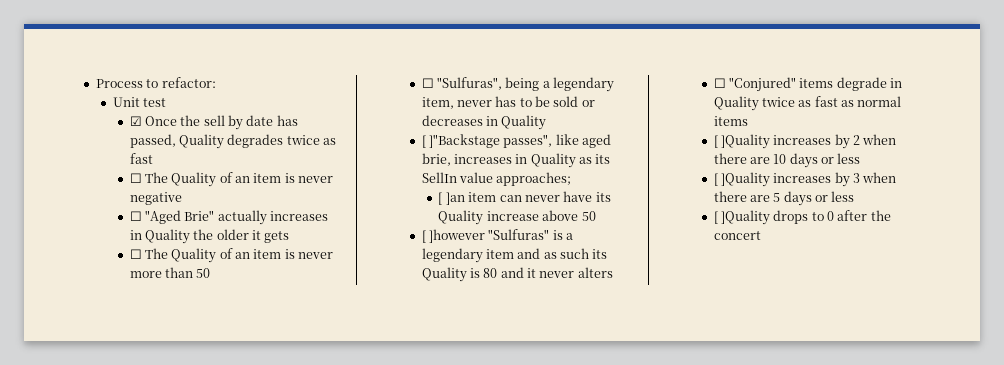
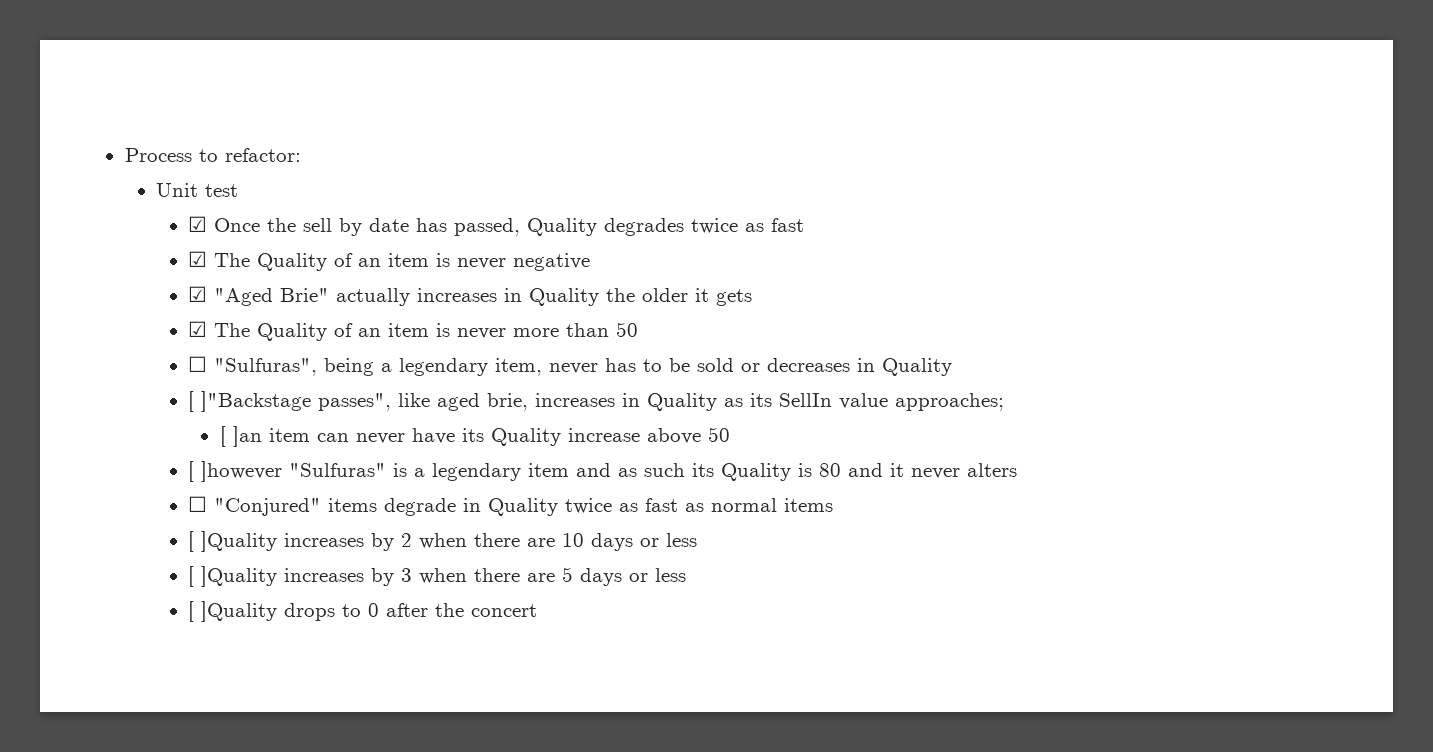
- ☐ The Quality of an item is never negative
+ ☑ The Quality of an item is never negative
- ☐ "Aged Brie" actually increases in Quality the older it gets
+ ☑ "Aged Brie" actually increases in Quality the older it gets
- ☐ The Quality of an item is never more than 50
+ ☑ The Quality of an item is never more than 50

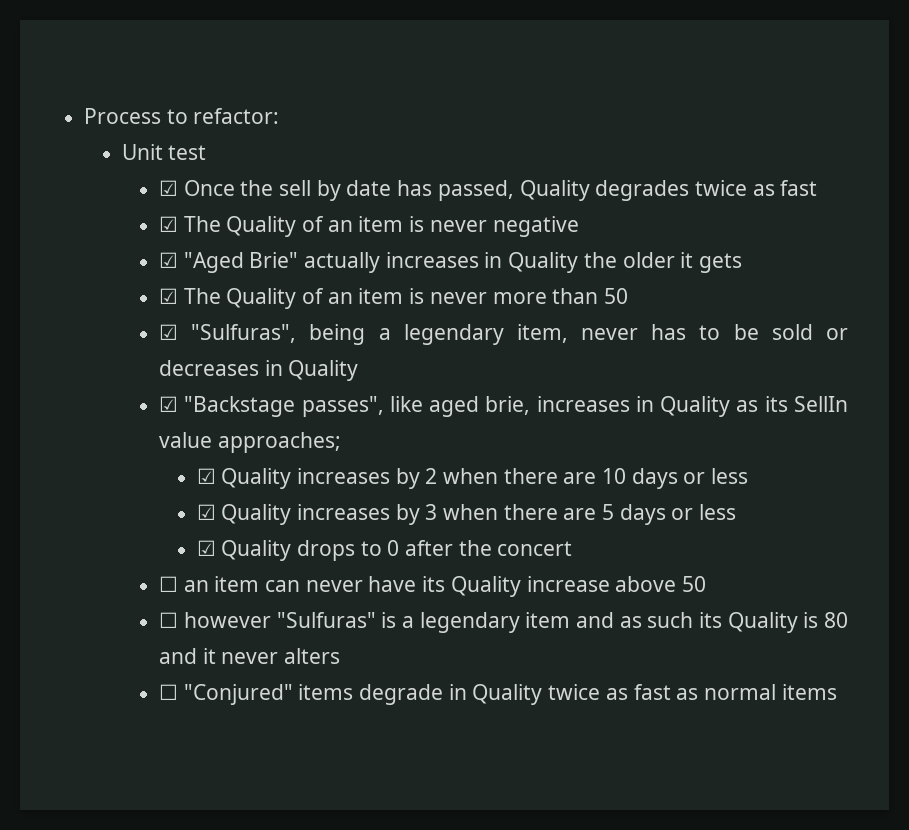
- ☐ "Sulfuras", being a legendary item, never has to be sold or decreases in Quality
+ ☑ "Sulfuras", being a legendary item, never has to be sold or decreases in Quality
- [ ]"Backstage passes", like aged brie, increases in Quality as its SellIn value approaches;
+ ☑ "Backstage passes", like aged brie, increases in Quality as its SellIn value approaches;
- [ ]an item can never have its Quality increase above 50
+ ☑ Quality increases by 2 when there are 10 days or less
+ ☑ Quality increases by 3 when there are 5 days or less
+ ☑ Quality drops to 0 after the concert
+ ☐ an item can never have its Quality increase above 50
- [ ]however "Sulfuras" is a legendary item and as such its Quality is 80 and it never alters
+ ☐ however "Sulfuras" is a legendary item and as such its Quality is 80 and it never alters
- [ ]Quality increases by 2 when there are 10 days or less
- [ ]Quality increases by 3 when there are 5 days or less
- [ ]Quality drops to 0 after the concert

